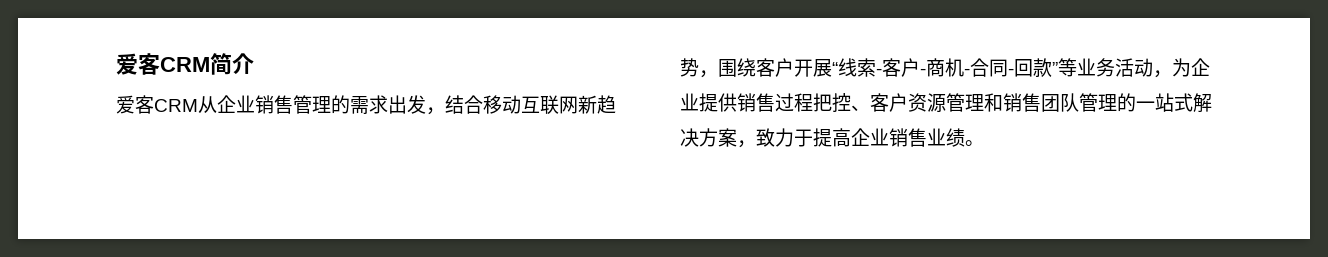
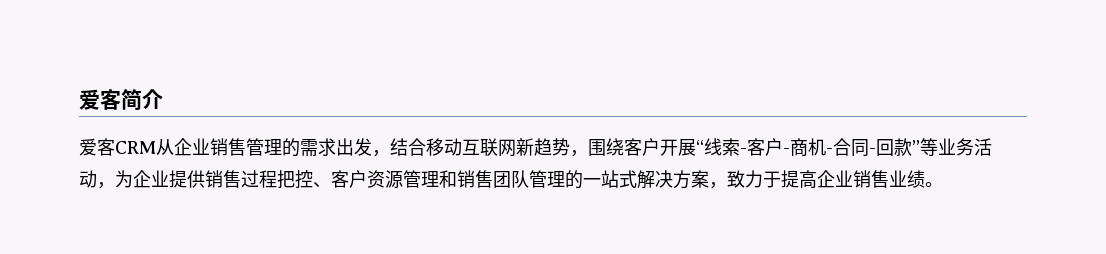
- 爱客CRM简介
+ 爱客简介

